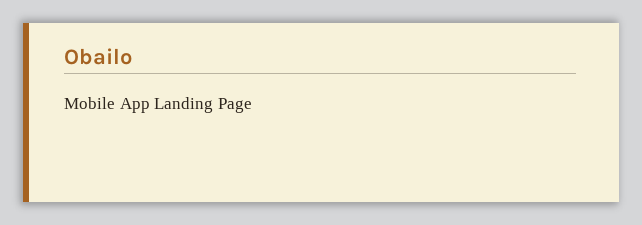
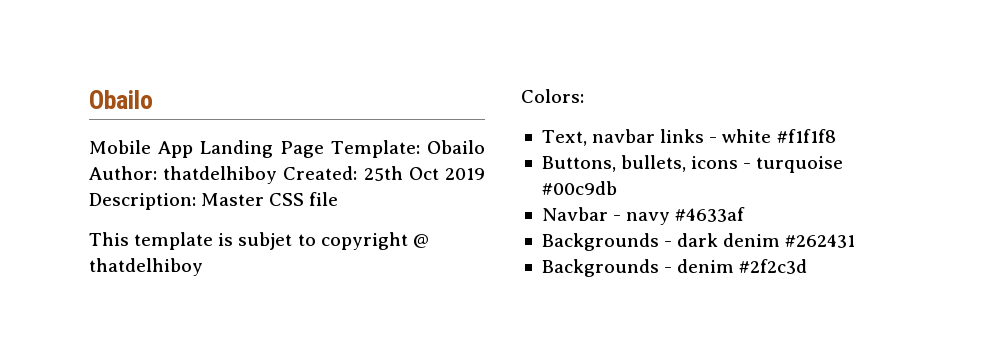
- Mobile App Landing Page
+ Mobile App Landing Page Template: Obailo Author: thatdelhiboy Created: 25th Oct 2019 Description: Master CSS file
+ This template is subjet to copyright @ thatdelhiboy
+ Colors:
+ Text, navbar links - white #f1f1f8
+ Buttons, bullets, icons - turquoise #00c9db
+ Navbar - navy #4633af
+ Backgrounds - dark denim #262431
+ Backgrounds - denim #2f2c3d

